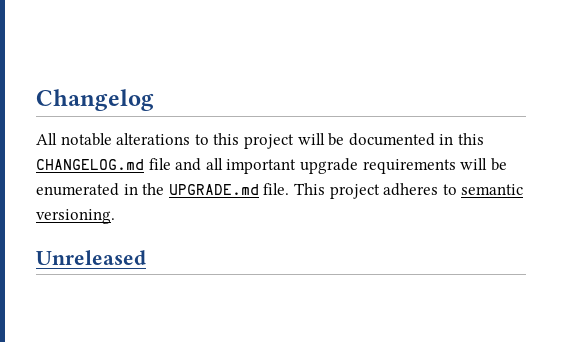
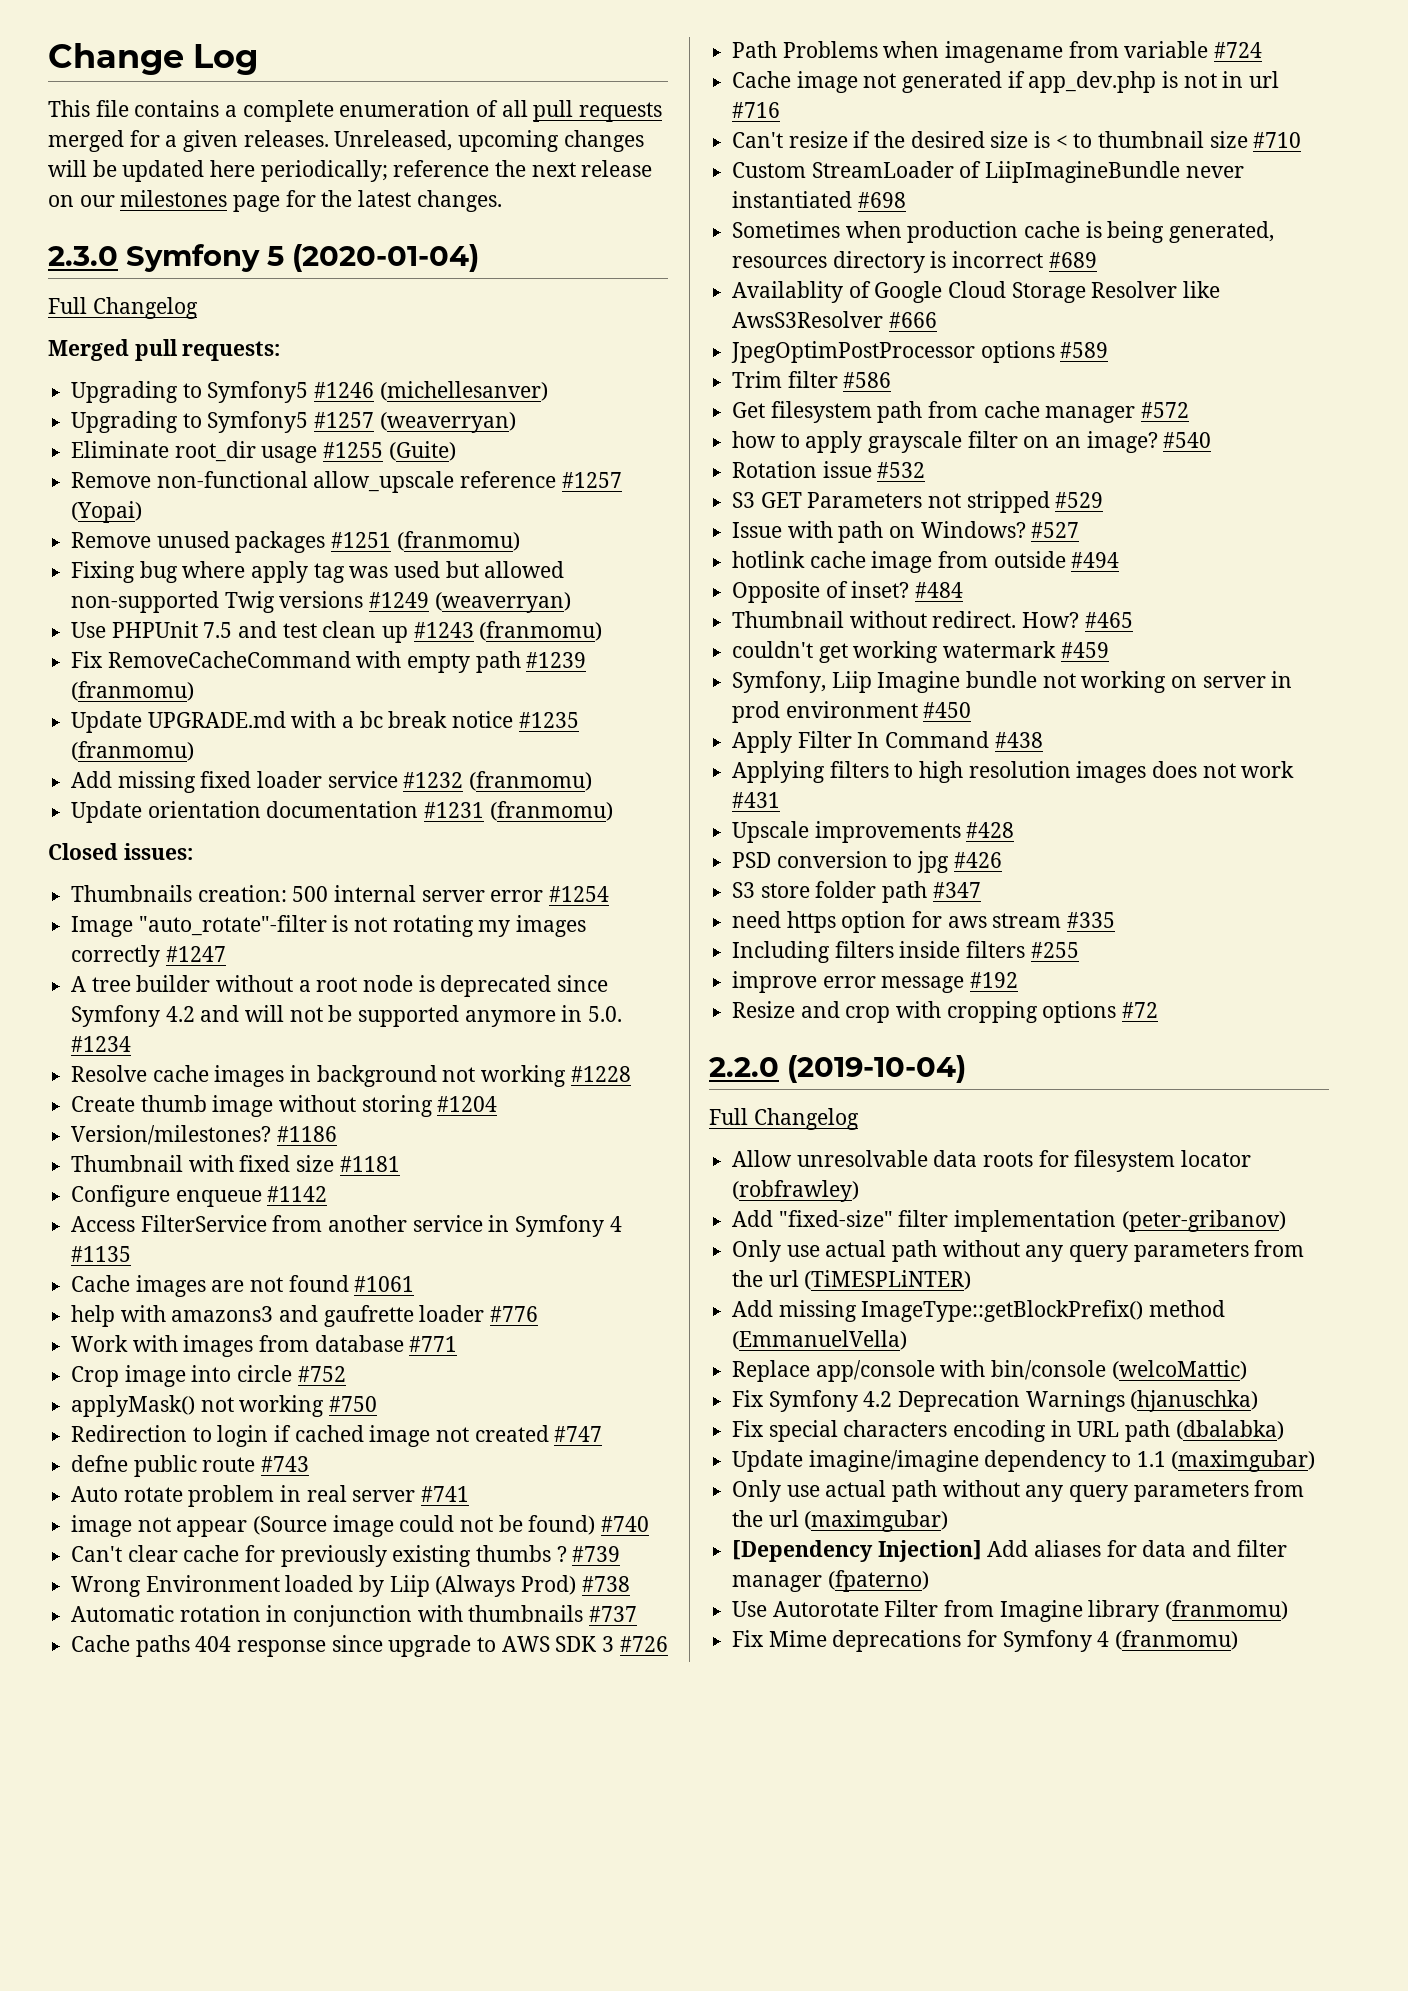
- Changelog
- All notable alterations to this project will be documented in this CHANGELOG.md file and all important upgrade requirements will be enumerated in the UPGRADE.md file. This project adheres to semantic versioning.
- Unreleased
+ Change Log
+ This file contains a complete enumeration of all pull requests merged for a given releases. Unreleased, upcoming changes will be updated here periodically; reference the next release on our milestones page for the latest changes.
+ 2.3.0 Symfony 5 (2020-01-04)
+ Full Changelog
+ Merged pull requests:
+ Upgrading to Symfony5 #1246 (michellesanver)
+ Upgrading to Symfony5 #1257 (weaverryan)
+ Eliminate root_dir usage #1255 (Guite)
+ Remove non-functional allow_upscale reference #1257 (Yopai)
+ Remove unused packages #1251 (franmomu)
+ Fixing bug where apply tag was used but allowed non-supported Twig versions #1249 (weaverryan)
+ Use PHPUnit 7.5 and test clean up #1243 (franmomu)
+ Fix RemoveCacheCommand with empty path #1239 (franmomu)
+ Update UPGRADE.md with a bc break notice #1235 (franmomu)
+ Add missing fixed loader service #1232 (franmomu)
+ Update orientation documentation #1231 (franmomu)
+ Closed issues:
+ Thumbnails creation: 500 internal server error #1254
+ Image "auto_rotate"-filter is not rotating my images correctly #1247
+ A tree builder without a root node is deprecated since Symfony 4.2 and will not be supported anymore in 5.0. #1234
+ Resolve cache images in background not working #1228
+ Create thumb image without storing #1204
+ Version/milestones? #1186
+ Thumbnail with fixed size #1181
+ Configure enqueue #1142
+ Access FilterService from another service in Symfony 4 #1135
+ Cache images are not found #1061
+ help with amazons3 and gaufrette loader #776
+ Work with images from database #771
+ Crop image into circle #752
+ applyMask() not working #750
+ Redirection to login if cached image not created #747
+ defne public route #743
+ Auto rotate problem in real server #741
+ image not appear (Source image could not be found) #740
+ Can't clear cache for previously existing thumbs ? #739
+ Wrong Environment loaded by Liip (Always Prod) #738
+ Automatic rotation in conjunction with thumbnails #737
+ Cache paths 404 response since upgrade to AWS SDK 3 #726
+ Path Problems when imagename from variable #724
+ Cache image not generated if app_dev.php is not in url #716
+ Can't resize if the desired size is < to thumbnail size #710
+ Custom StreamLoader of LiipImagineBundle never instantiated #698
+ Sometimes when production cache is being generated, resources directory is incorrect #689
+ Availablity of Google Cloud Storage Resolver like AwsS3Resolver #666
+ JpegOptimPostProcessor options #589
+ Trim filter #586
+ Get filesystem path from cache manager #572
+ how to apply grayscale filter on an image? #540
+ Rotation issue #532
+ S3 GET Parameters not stripped #529
+ Issue with path on Windows? #527
+ hotlink cache image from outside #494
+ Opposite of inset? #484
+ Thumbnail without redirect. How? #465
+ couldn't get working watermark #459
+ Symfony, Liip Imagine bundle not working on server in prod environment #450
+ Apply Filter In Command #438
+ Applying filters to high resolution images does not work #431
+ Upscale improvements #428
+ PSD conversion to jpg #426
+ S3 store folder path #347
+ need https option for aws stream #335
+ Including filters inside filters #255
+ improve error message #192
+ Resize and crop with cropping options #72
+ 2.2.0 (2019-10-04)
+ Full Changelog
+ Allow unresolvable data roots for filesystem locator (robfrawley)
+ Add "fixed-size" filter implementation (peter-gribanov)
+ Only use actual path without any query parameters from the url (TiMESPLiNTER)
+ Add missing ImageType::getBlockPrefix() method (EmmanuelVella)
+ Replace app/console with bin/console (welcoMattic)
+ Fix Symfony 4.2 Deprecation Warnings (hjanuschka)
+ Fix special characters encoding in URL path (dbalabka)
+ Update imagine/imagine dependency to 1.1 (maximgubar)
+ Only use actual path without any query parameters from the url (maximgubar)
+ [Dependency Injection] Add aliases for data and filter manager (fpaterno)
+ Use Autorotate Filter from Imagine library (franmomu)
+ Fix Mime deprecations for Symfony 4 (franmomu)

